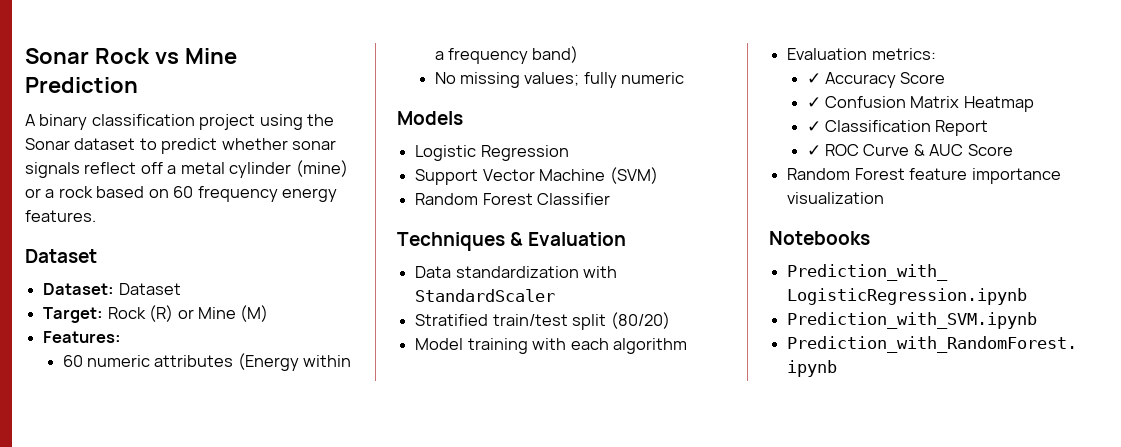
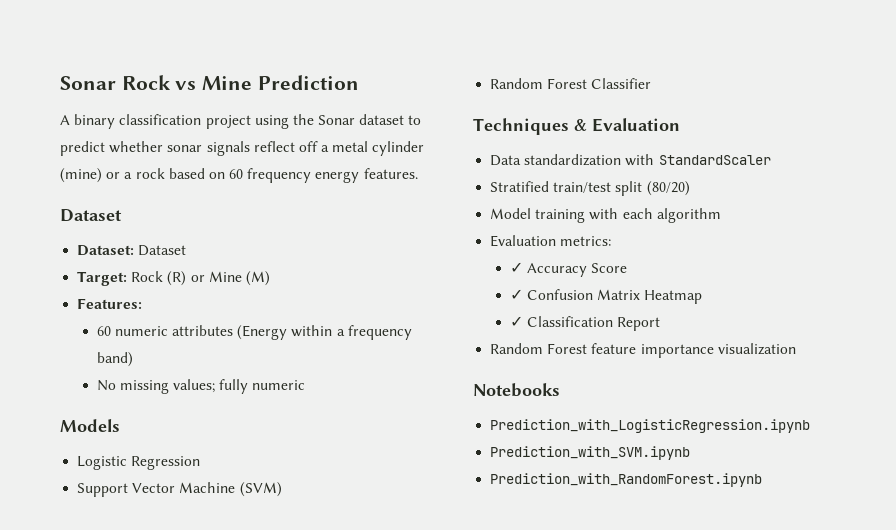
- ✓ ROC Curve & AUC Score

